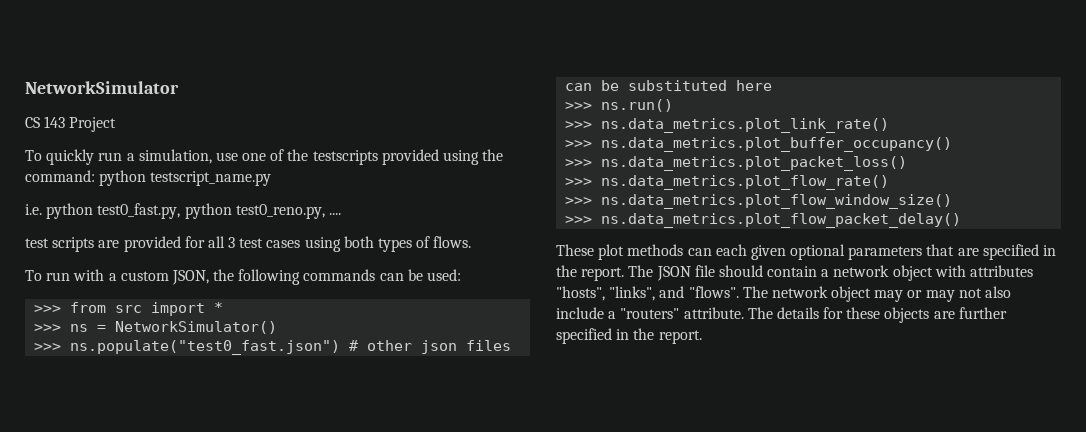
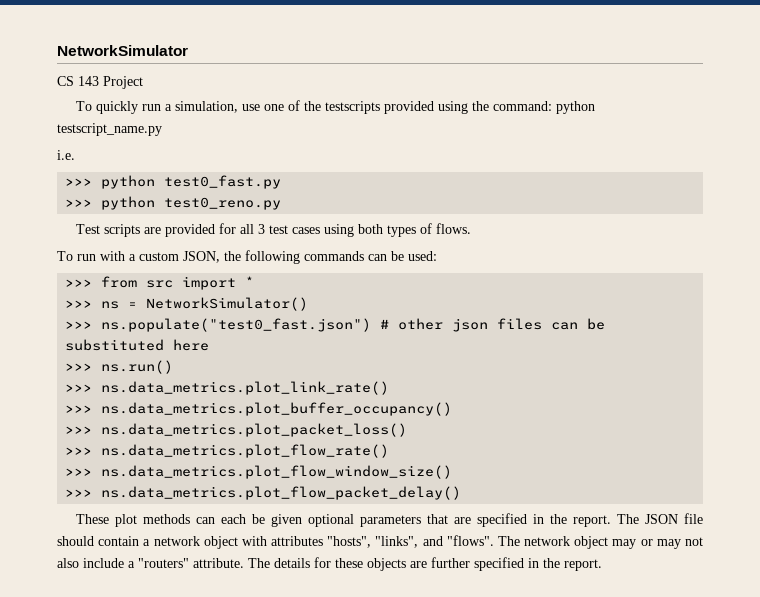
- i.e. python test0_fast.py, python test0_reno.py, ....
- test scripts are provided for all 3 test cases using both types of flows.
+ i.e.
+ >>> python test0_fast.py
+ >>> python test0_reno.py
+ Test scripts are provided for all 3 test cases using both types of flows.
- These plot methods can each given optional parameters that are specified in the report.
+ These plot methods can each be given optional parameters that are specified in the report.

